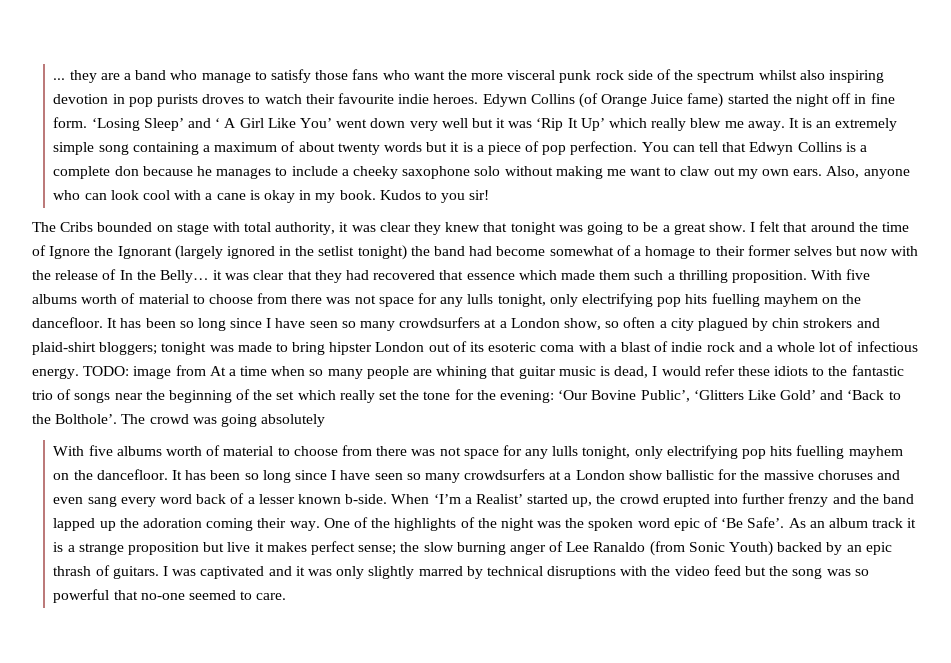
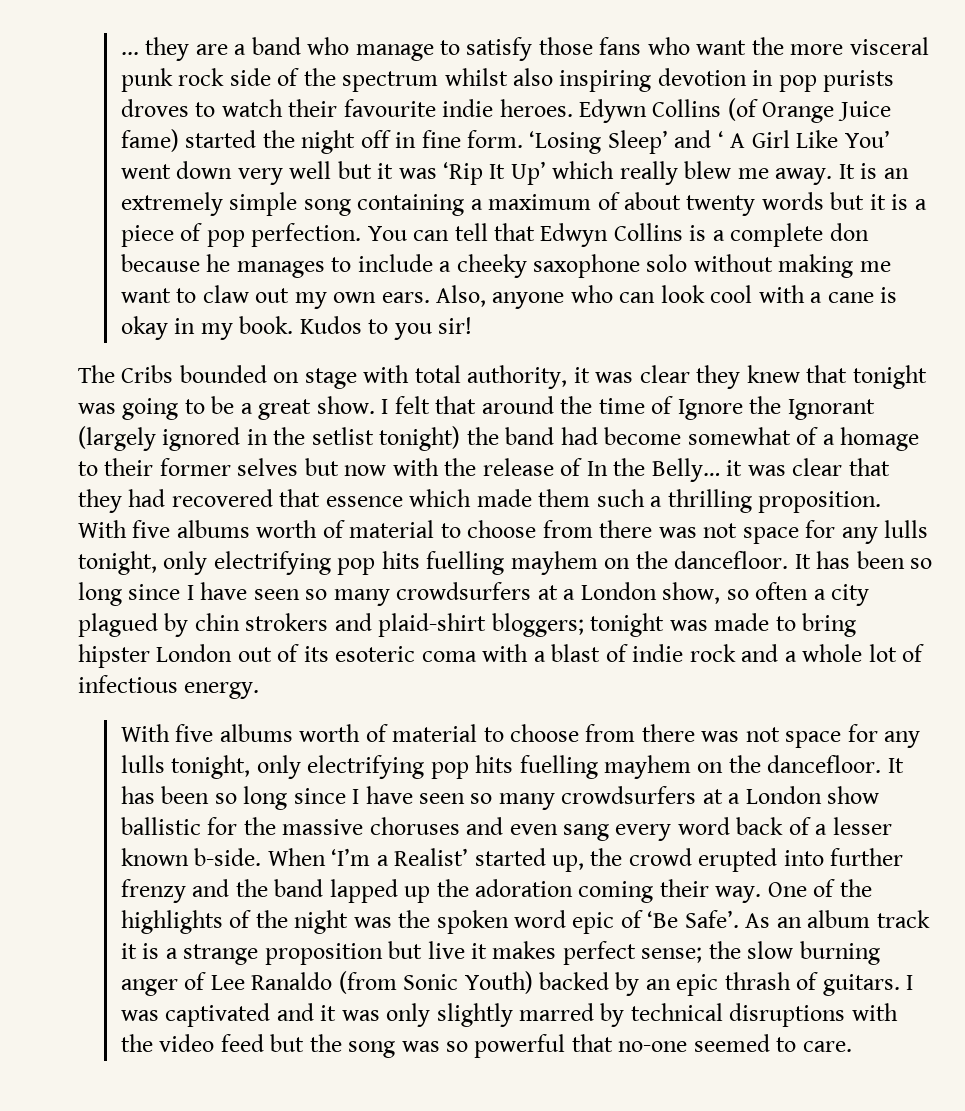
- TODO: image from At a time when so many people are whining that guitar music is dead, I would refer these idiots to the fantastic trio of songs near the beginning of the set which really set the tone for the evening: ‘Our Bovine Public’, ‘Glitters Like Gold’ and ‘Back to the Bolthole’. The crowd was going absolutely

